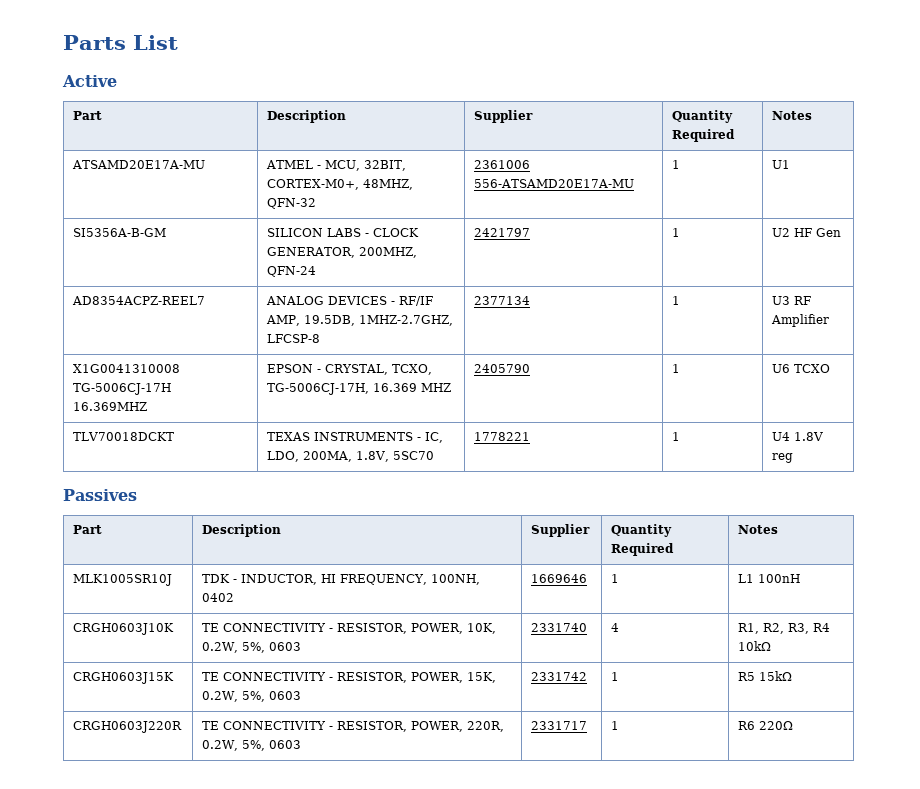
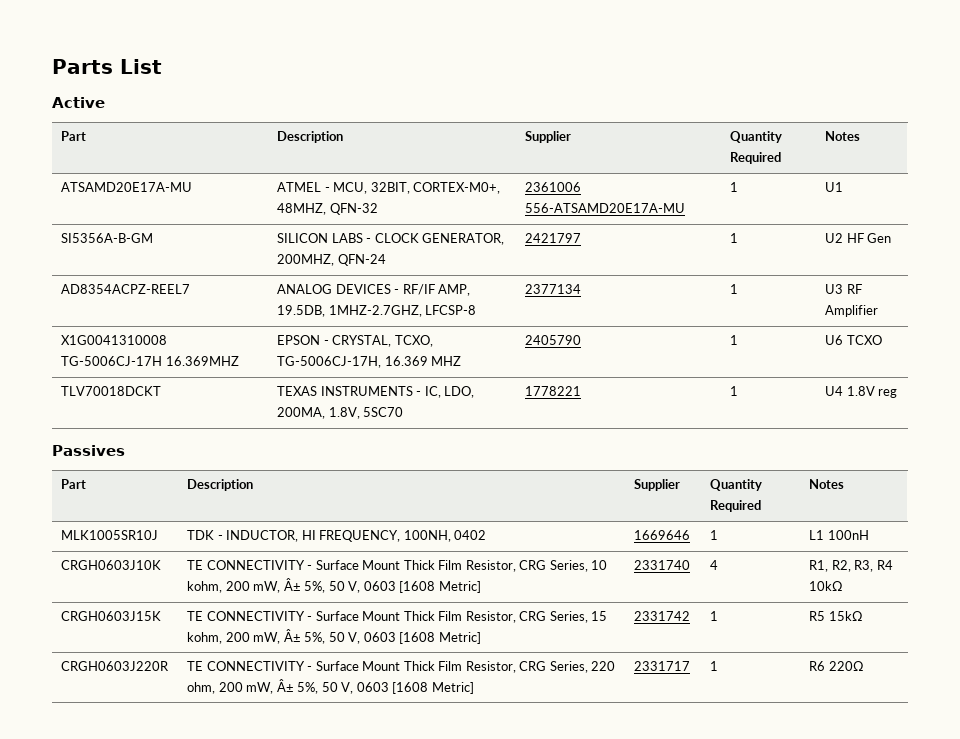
- CRGH0603J10K | TE CONNECTIVITY - RESISTOR, POWER, 10K, 0.2W, 5%, 0603 | 2331740 | 4 | R1, R2, R3, R4 10kΩ
+ CRGH0603J10K | TE CONNECTIVITY - Surface Mount Thick Film Resistor, CRG Series, 10 kohm, 200 mW, Â± 5%, 50 V, 0603 [1608 Metric] | 2331740 | 4 | R1, R2, R3, R4 10kΩ
- CRGH0603J15K | TE CONNECTIVITY - RESISTOR, POWER, 15K, 0.2W, 5%, 0603 | 2331742 | 1 | R5 15kΩ
+ CRGH0603J15K | TE CONNECTIVITY - Surface Mount Thick Film Resistor, CRG Series, 15 kohm, 200 mW, Â± 5%, 50 V, 0603 [1608 Metric] | 2331742 | 1 | R5 15kΩ
- CRGH0603J220R | TE CONNECTIVITY - RESISTOR, POWER, 220R, 0.2W, 5%, 0603 | 2331717 | 1 | R6 220Ω
+ CRGH0603J220R | TE CONNECTIVITY - Surface Mount Thick Film Resistor, CRG Series, 220 ohm, 200 mW, Â± 5%, 50 V, 0603 [1608 Metric] | 2331717 | 1 | R6 220Ω

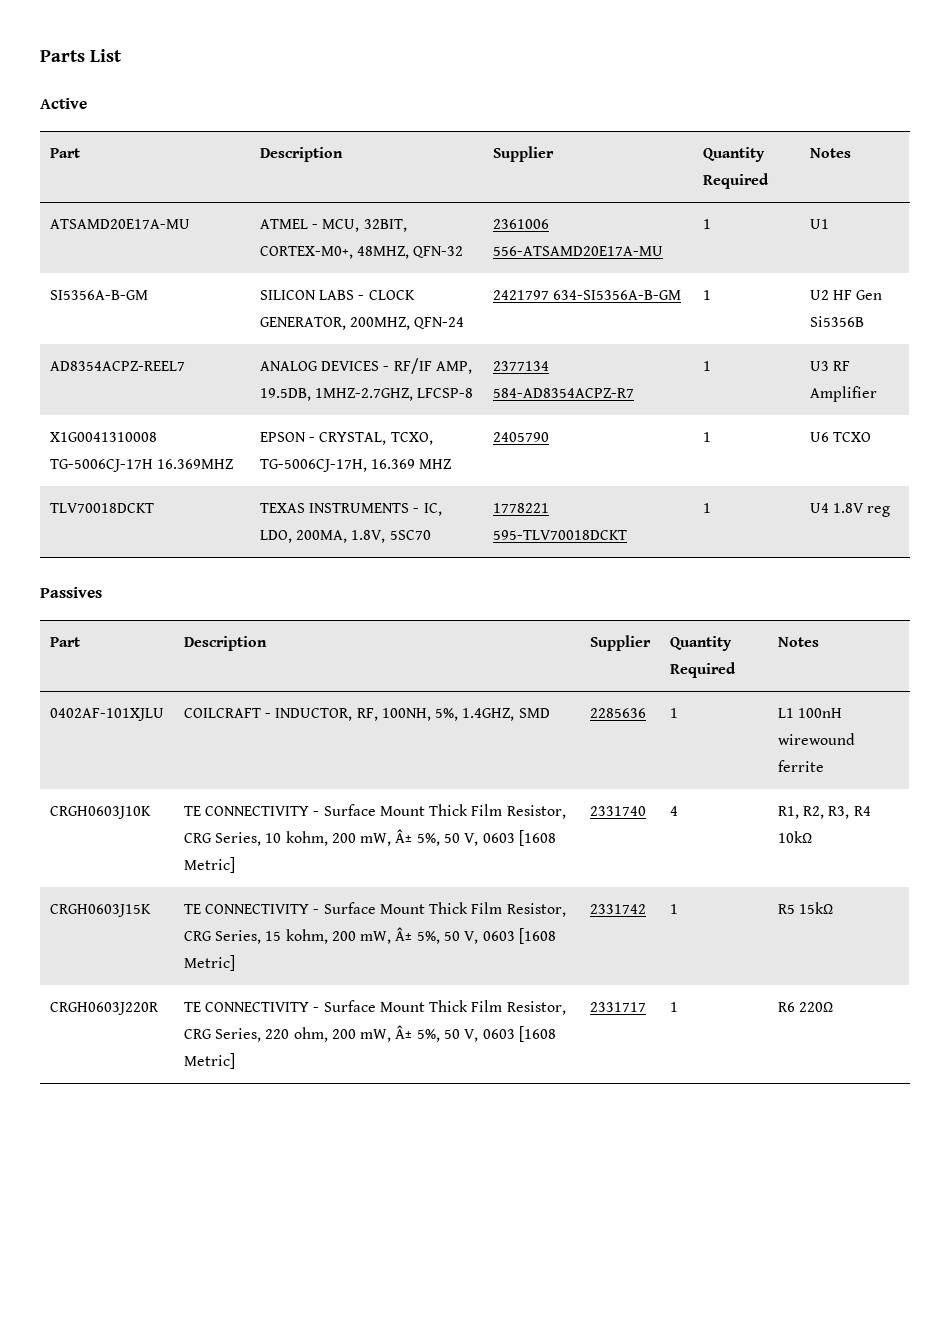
- SI5356A-B-GM | SILICON LABS - CLOCK GENERATOR, 200MHZ, QFN-24 | 2421797 | 1 | U2 HF Gen
+ SI5356A-B-GM | SILICON LABS - CLOCK GENERATOR, 200MHZ, QFN-24 | 2421797 634-SI5356A-B-GM | 1 | U2 HF Gen Si5356B
- AD8354ACPZ-REEL7 | ANALOG DEVICES - RF/IF AMP, 19.5DB, 1MHZ-2.7GHZ, LFCSP-8 | 2377134 | 1 | U3 RF Amplifier
+ AD8354ACPZ-REEL7 | ANALOG DEVICES - RF/IF AMP, 19.5DB, 1MHZ-2.7GHZ, LFCSP-8 | 2377134 584-AD8354ACPZ-R7 | 1 | U3 RF Amplifier
- TLV70018DCKT | TEXAS INSTRUMENTS - IC, LDO, 200MA, 1.8V, 5SC70 | 1778221 | 1 | U4 1.8V reg
+ TLV70018DCKT | TEXAS INSTRUMENTS - IC, LDO, 200MA, 1.8V, 5SC70 | 1778221 595-TLV70018DCKT | 1 | U4 1.8V reg
- MLK1005SR10J | TDK - INDUCTOR, HI FREQUENCY, 100NH, 0402 | 1669646 | 1 | L1 100nH
+ 0402AF-101XJLU | COILCRAFT - INDUCTOR, RF, 100NH, 5%, 1.4GHZ, SMD | 2285636 | 1 | L1 100nH wirewound ferrite

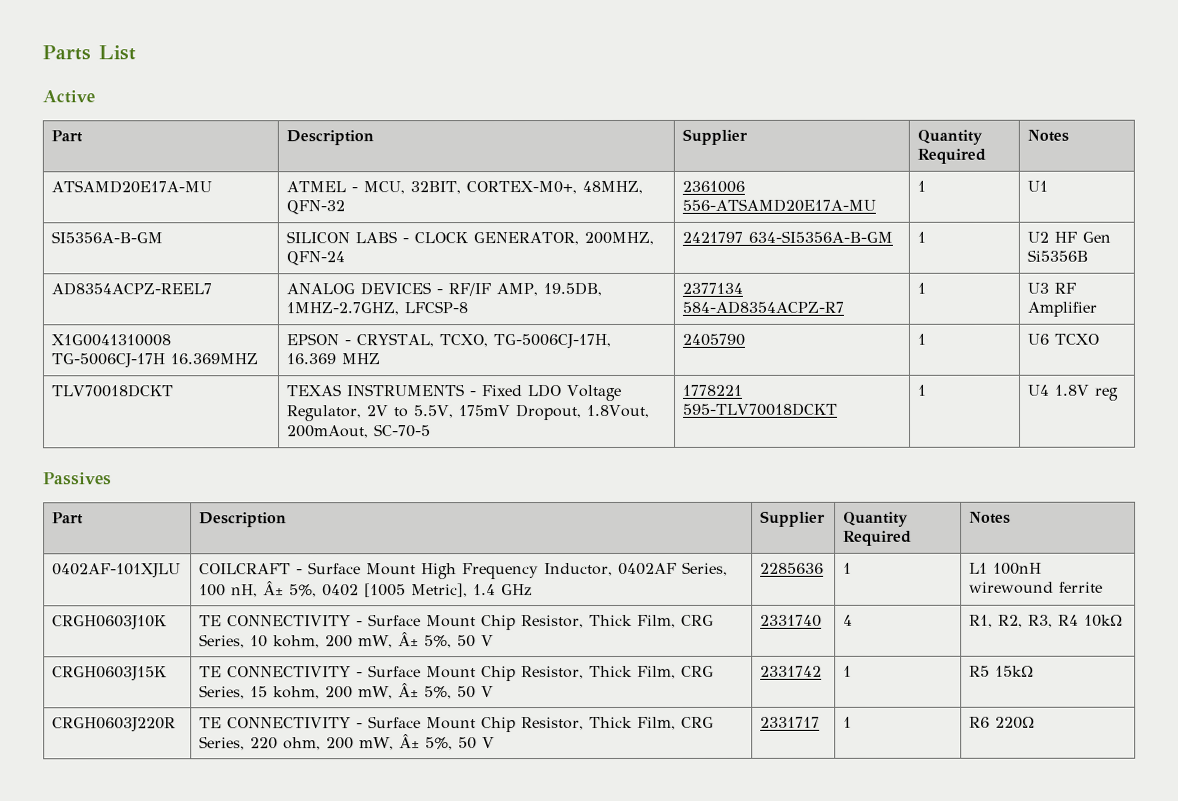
- TLV70018DCKT | TEXAS INSTRUMENTS - IC, LDO, 200MA, 1.8V, 5SC70 | 1778221 595-TLV70018DCKT | 1 | U4 1.8V reg
+ TLV70018DCKT | TEXAS INSTRUMENTS - Fixed LDO Voltage Regulator, 2V to 5.5V, 175mV Dropout, 1.8Vout, 200mAout, SC-70-5 | 1778221 595-TLV70018DCKT | 1 | U4 1.8V reg
- 0402AF-101XJLU | COILCRAFT - INDUCTOR, RF, 100NH, 5%, 1.4GHZ, SMD | 2285636 | 1 | L1 100nH wirewound ferrite
+ 0402AF-101XJLU | COILCRAFT - Surface Mount High Frequency Inductor, 0402AF Series, 100 nH, Â± 5%, 0402 [1005 Metric], 1.4 GHz | 2285636 | 1 | L1 100nH wirewound ferrite
- CRGH0603J10K | TE CONNECTIVITY - Surface Mount Thick Film Resistor, CRG Series, 10 kohm, 200 mW, Â± 5%, 50 V, 0603 [1608 Metric] | 2331740 | 4 | R1, R2, R3, R4 10kΩ
+ CRGH0603J10K | TE CONNECTIVITY - Surface Mount Chip Resistor, Thick Film, CRG Series, 10 kohm, 200 mW, Â± 5%, 50 V | 2331740 | 4 | R1, R2, R3, R4 10kΩ
- CRGH0603J15K | TE CONNECTIVITY - Surface Mount Thick Film Resistor, CRG Series, 15 kohm, 200 mW, Â± 5%, 50 V, 0603 [1608 Metric] | 2331742 | 1 | R5 15kΩ
+ CRGH0603J15K | TE CONNECTIVITY - Surface Mount Chip Resistor, Thick Film, CRG Series, 15 kohm, 200 mW, Â± 5%, 50 V | 2331742 | 1 | R5 15kΩ
- CRGH0603J220R | TE CONNECTIVITY - Surface Mount Thick Film Resistor, CRG Series, 220 ohm, 200 mW, Â± 5%, 50 V, 0603 [1608 Metric] | 2331717 | 1 | R6 220Ω
+ CRGH0603J220R | TE CONNECTIVITY - Surface Mount Chip Resistor, Thick Film, CRG Series, 220 ohm, 200 mW, Â± 5%, 50 V | 2331717 | 1 | R6 220Ω

